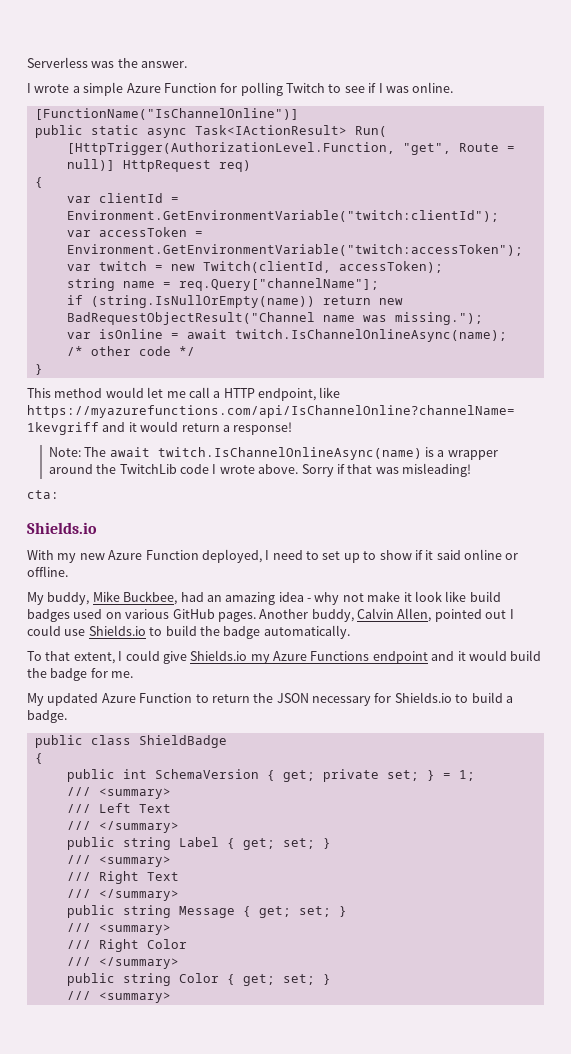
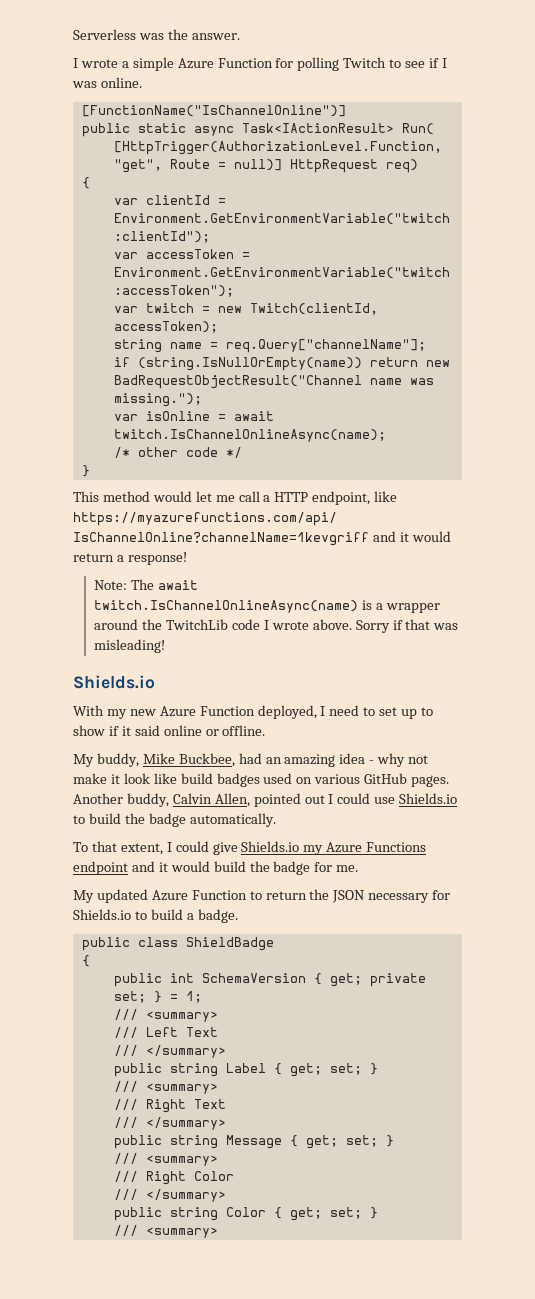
- cta:

